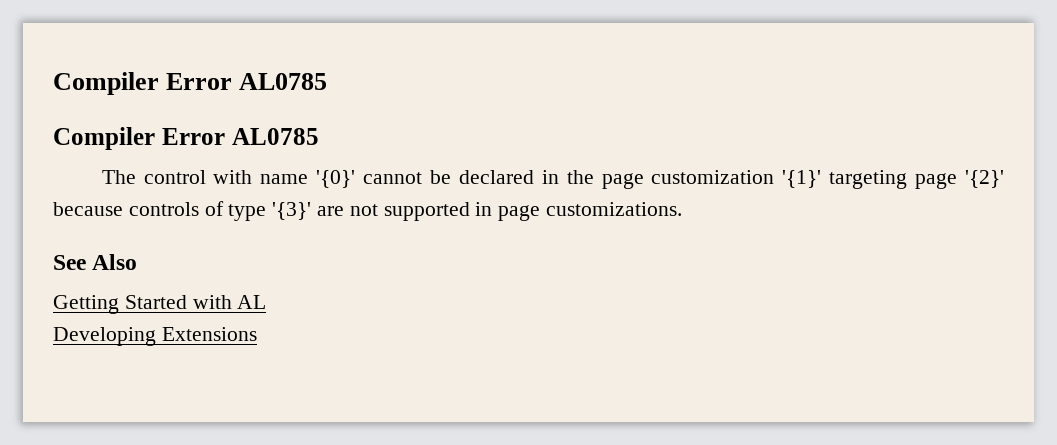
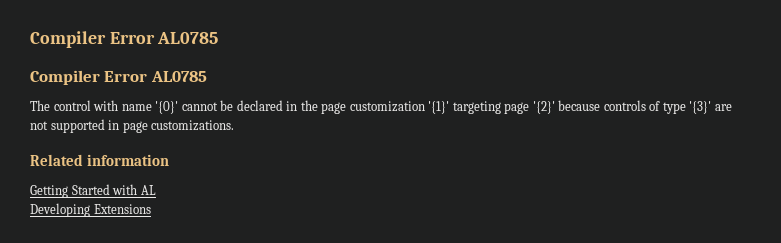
- See Also
+ Related information

